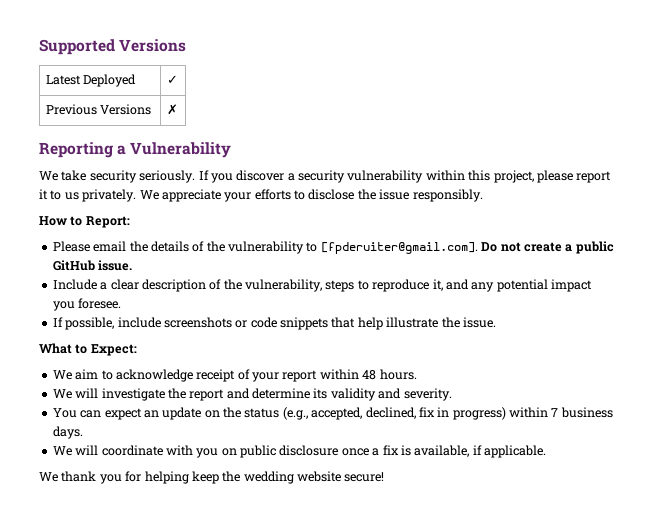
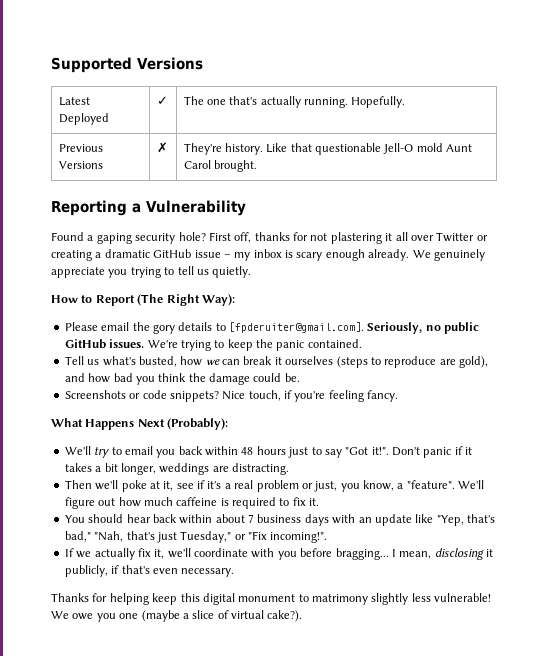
- Latest Deployed | ✓
- Previous Versions | ✗
+ Latest Deployed | ✓ | The one that's actually running. Hopefully.
+ Previous Versions | ✗ | They're history. Like that questionable Jell-O mold Aunt Carol brought.
  Reporting a Vulnerability
- We take security seriously. If you discover a security vulnerability within this project, please report it to us privately. We appreciate your efforts to disclose the issue responsibly.
- How to Report:
- Please email the details of the vulnerability to [fpderuiter@gmail.com]. Do not create a public GitHub issue.
- Include a clear description of the vulnerability, steps to reproduce it, and any potential impact you foresee.
- If possible, include screenshots or code snippets that help illustrate the issue.
- What to Expect:
- We aim to acknowledge receipt of your report within 48 hours.
- We will investigate the report and determine its validity and severity.
- You can expect an update on the status (e.g., accepted, declined, fix in progress) within 7 business days.
- We will coordinate with you on public disclosure once a fix is available, if applicable.
- We thank you for helping keep the wedding website secure!
+ Found a gaping security hole? First off, thanks for not plastering it all over Twitter or creating a dramatic GitHub issue – my inbox is scary enough already. We genuinely appreciate you trying to tell us quietly.
+ How to Report (The Right Way):
+ Please email the gory details to [fpderuiter@gmail.com]. Seriously, no public GitHub issues. We're trying to keep the panic contained.
+ Tell us what's busted, how we can break it ourselves (steps to reproduce are gold), and how bad you think the damage could be.
+ Screenshots or code snippets? Nice touch, if you're feeling fancy.
+ What Happens Next (Probably):
+ We'll try to email you back within 48 hours just to say "Got it!". Don't panic if it takes a bit longer, weddings are distracting.
+ Then we'll poke at it, see if it's a real problem or just, you know, a "feature". We'll figure out how much caffeine is required to fix it.
+ You should hear back within about 7 business days with an update like "Yep, that's bad," "Nah, that's just Tuesday," or "Fix incoming!".
+ If we actually fix it, we'll coordinate with you before bragging... I mean, disclosing it publicly, if that's even necessary.
+ Thanks for helping keep this digital monument to matrimony slightly less vulnerable! We owe you one (maybe a slice of virtual cake?).

